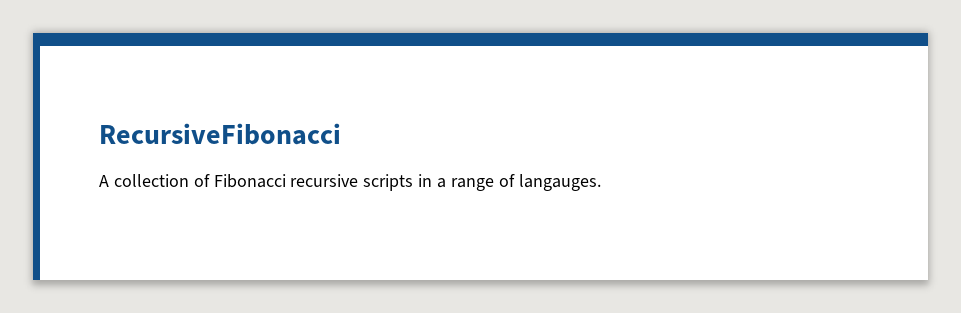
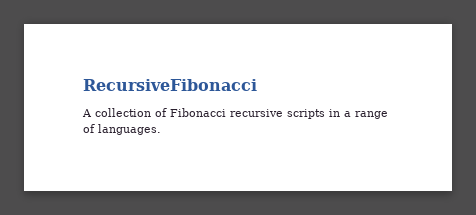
- A collection of Fibonacci recursive scripts in a range of langauges.
+ A collection of Fibonacci recursive scripts in a range of languages.

